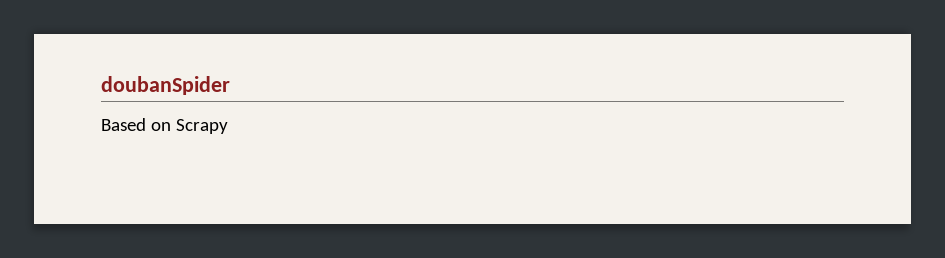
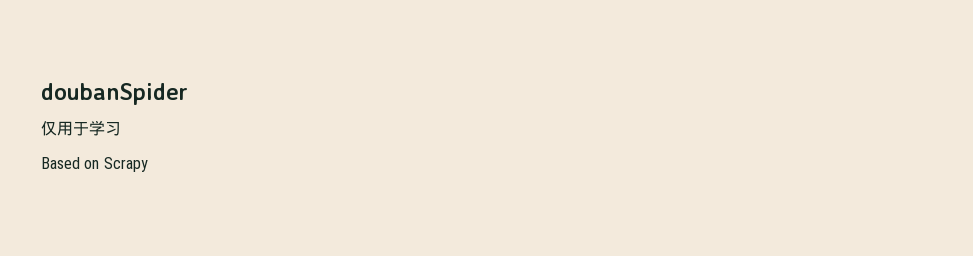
+ 仅用于学习

